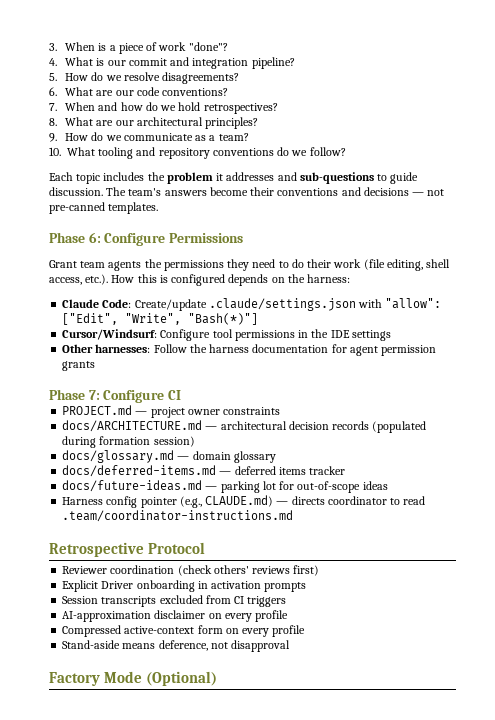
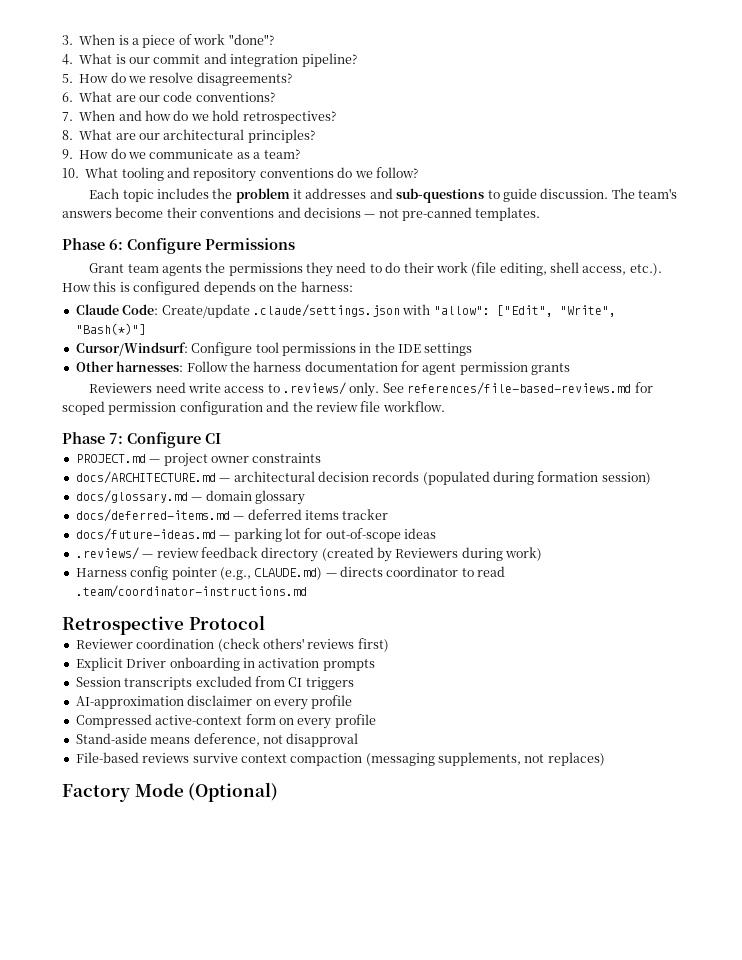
+ Reviewers need write access to .reviews/ only. See references/file-based-reviews.md for scoped permission configuration and the review file workflow.
+ .reviews/ — review feedback directory (created by Reviewers during work)
+ File-based reviews survive context compaction (messaging supplements, not replaces)

